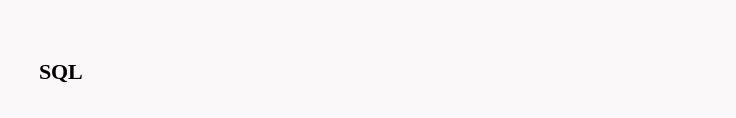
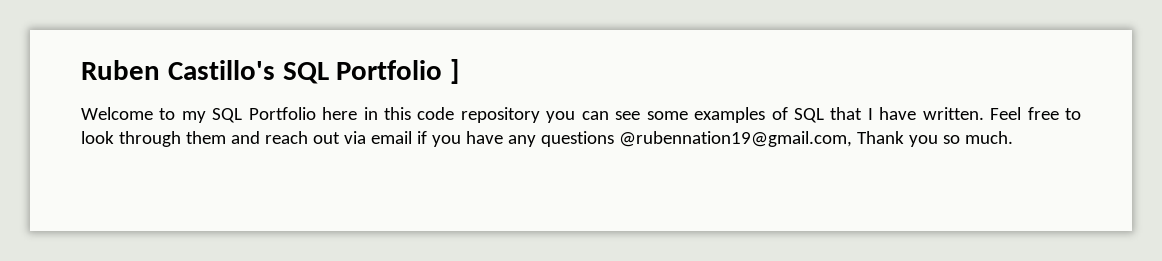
- SQL
+ Ruben Castillo's SQL Portfolio ]
+ Welcome to my SQL Portfolio here in this code repository you can see some examples of SQL that I have written. Feel free to look through them and reach out via email if you have any questions @rubennation19@gmail.com, Thank you so much.

